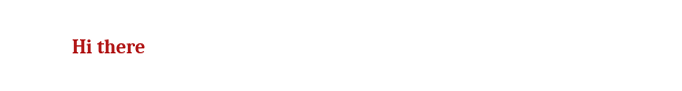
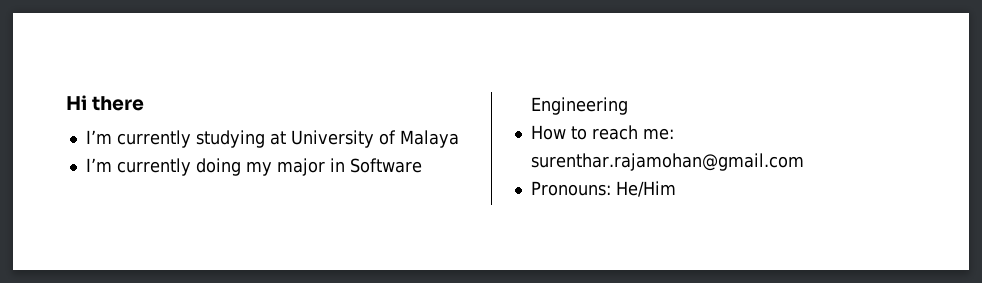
+ I’m currently studying at University of Malaya
+ I’m currently doing my major in Software Engineering
+ How to reach me: surenthar.rajamohan@gmail.com
+ Pronouns: He/Him

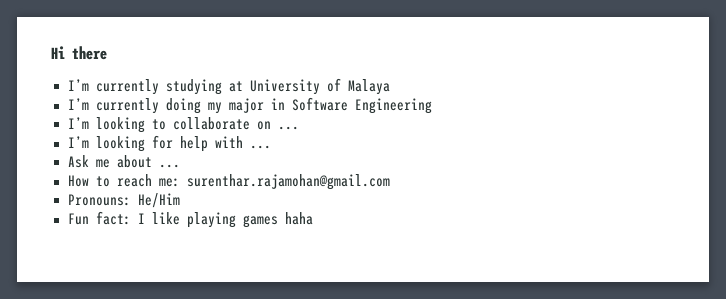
+ I’m looking to collaborate on ...
+ I’m looking for help with ...
+ Ask me about ...
+ Fun fact: I like playing games haha

